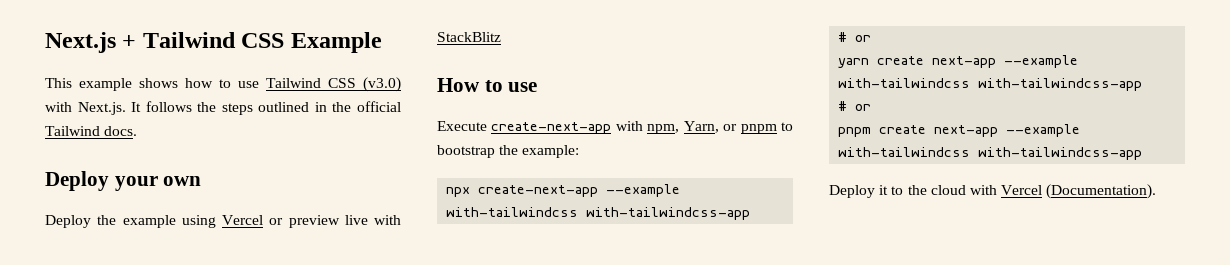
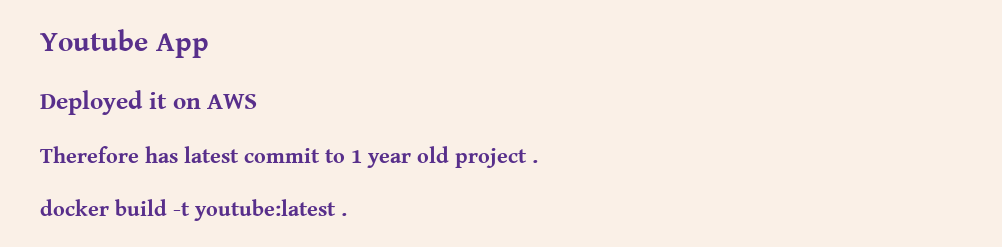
- Next.js + Tailwind CSS Example
- This example shows how to use Tailwind CSS (v3.0) with Next.js. It follows the steps outlined in the official Tailwind docs.
- Deploy your own
- Deploy the example using Vercel or preview live with StackBlitz
- How to use
- Execute create-next-app with npm, Yarn, or pnpm to bootstrap the example:
- npx create-next-app --example with-tailwindcss with-tailwindcss-app
- # or
- yarn create next-app --example with-tailwindcss with-tailwindcss-app
- # or
- pnpm create next-app --example with-tailwindcss with-tailwindcss-app
- Deploy it to the cloud with Vercel (Documentation).
+ Youtube App
+ Deployed it on AWS
+ Therefore has latest commit to 1 year old project .
+ docker build -t youtube:latest .

